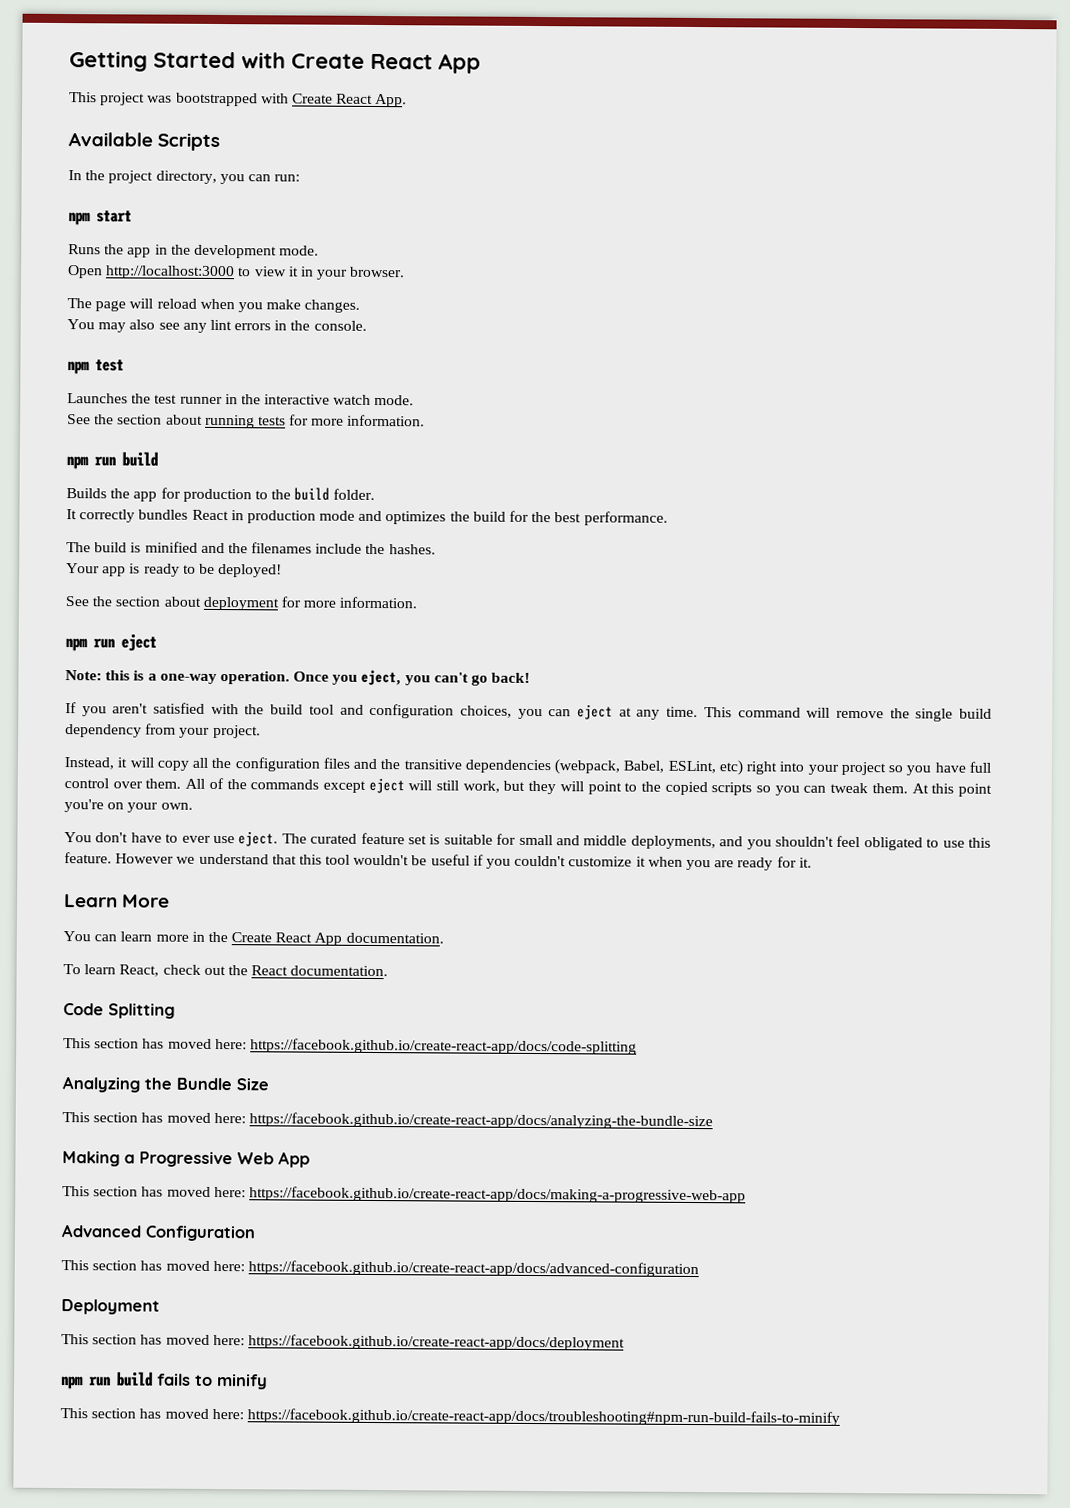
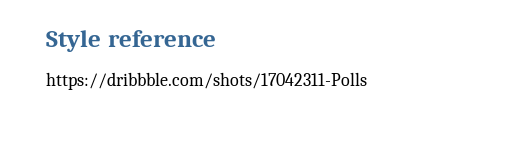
- Getting Started with Create React App
- This project was bootstrapped with Create React App.
- Available Scripts
- In the project directory, you can run:
- npm start
- Runs the app in the development mode.
- Open http://localhost:3000 to view it in your browser.
- The page will reload when you make changes.
- You may also see any lint errors in the console.
- npm test
- Launches the test runner in the interactive watch mode.
- See the section about running tests for more information.
- npm run build
- Builds the app for production to the build folder.
- It correctly bundles React in production mode and optimizes the build for the best performance.
- The build is minified and the filenames include the hashes.
- Your app is ready to be deployed!
- See the section about deployment for more information.
- npm run eject
- Note: this is a one-way operation. Once you eject, you can't go back!
- If you aren't satisfied with the build tool and configuration choices, you can eject at any time. This command will remove the single build dependency from your project.
- Instead, it will copy all the configuration files and the transitive dependencies (webpack, Babel, ESLint, etc) right into your project so you have full control over them. All of the commands except eject will still work, but they will point to the copied scripts so you can tweak them. At this point you're on your own.
- You don't have to ever use eject. The curated feature set is suitable for small and middle deployments, and you shouldn't feel obligated to use this feature. However we understand that this tool wouldn't be useful if you couldn't customize it when you are ready for it.
- Learn More
- You can learn more in the Create React App documentation.
- To learn React, check out the React documentation.
- Code Splitting
- This section has moved here: https://facebook.github.io/create-react-app/docs/code-splitting
- Analyzing the Bundle Size
- This section has moved here: https://facebook.github.io/create-react-app/docs/analyzing-the-bundle-size
- Making a Progressive Web App
- This section has moved here: https://facebook.github.io/create-react-app/docs/making-a-progressive-web-app
- Advanced Configuration
- This section has moved here: https://facebook.github.io/create-react-app/docs/advanced-configuration
- Deployment
- This section has moved here: https://facebook.github.io/create-react-app/docs/deployment
- npm run build fails to minify
- This section has moved here: https://facebook.github.io/create-react-app/docs/troubleshooting#npm-run-build-fails-to-minify
+ Style reference
+ https://dribbble.com/shots/17042311-Polls

